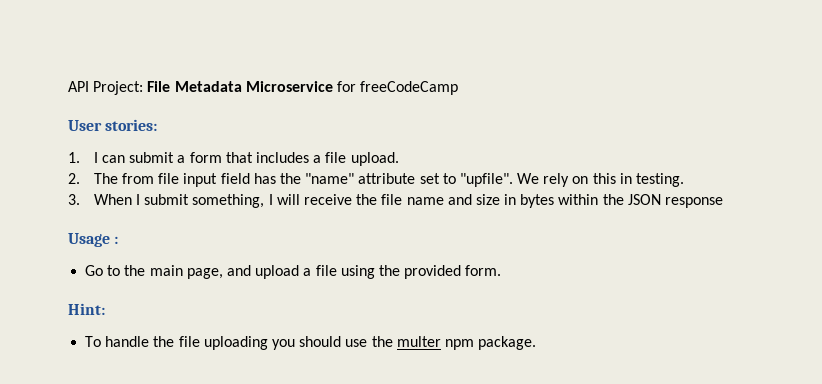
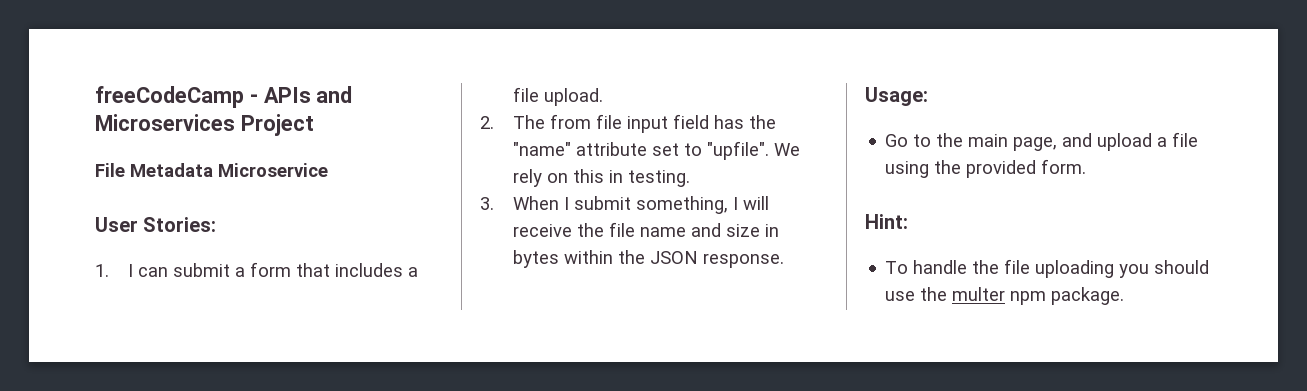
- API Project: File Metadata Microservice for freeCodeCamp
+ freeCodeCamp - APIs and Microservices Project
+ File Metadata Microservice
- User stories:
+ User Stories:
- 3. When I submit something, I will receive the file name and size in bytes within the JSON response
- Usage :
+ 3. When I submit something, I will receive the file name and size in bytes within the JSON response.
+ Usage:

